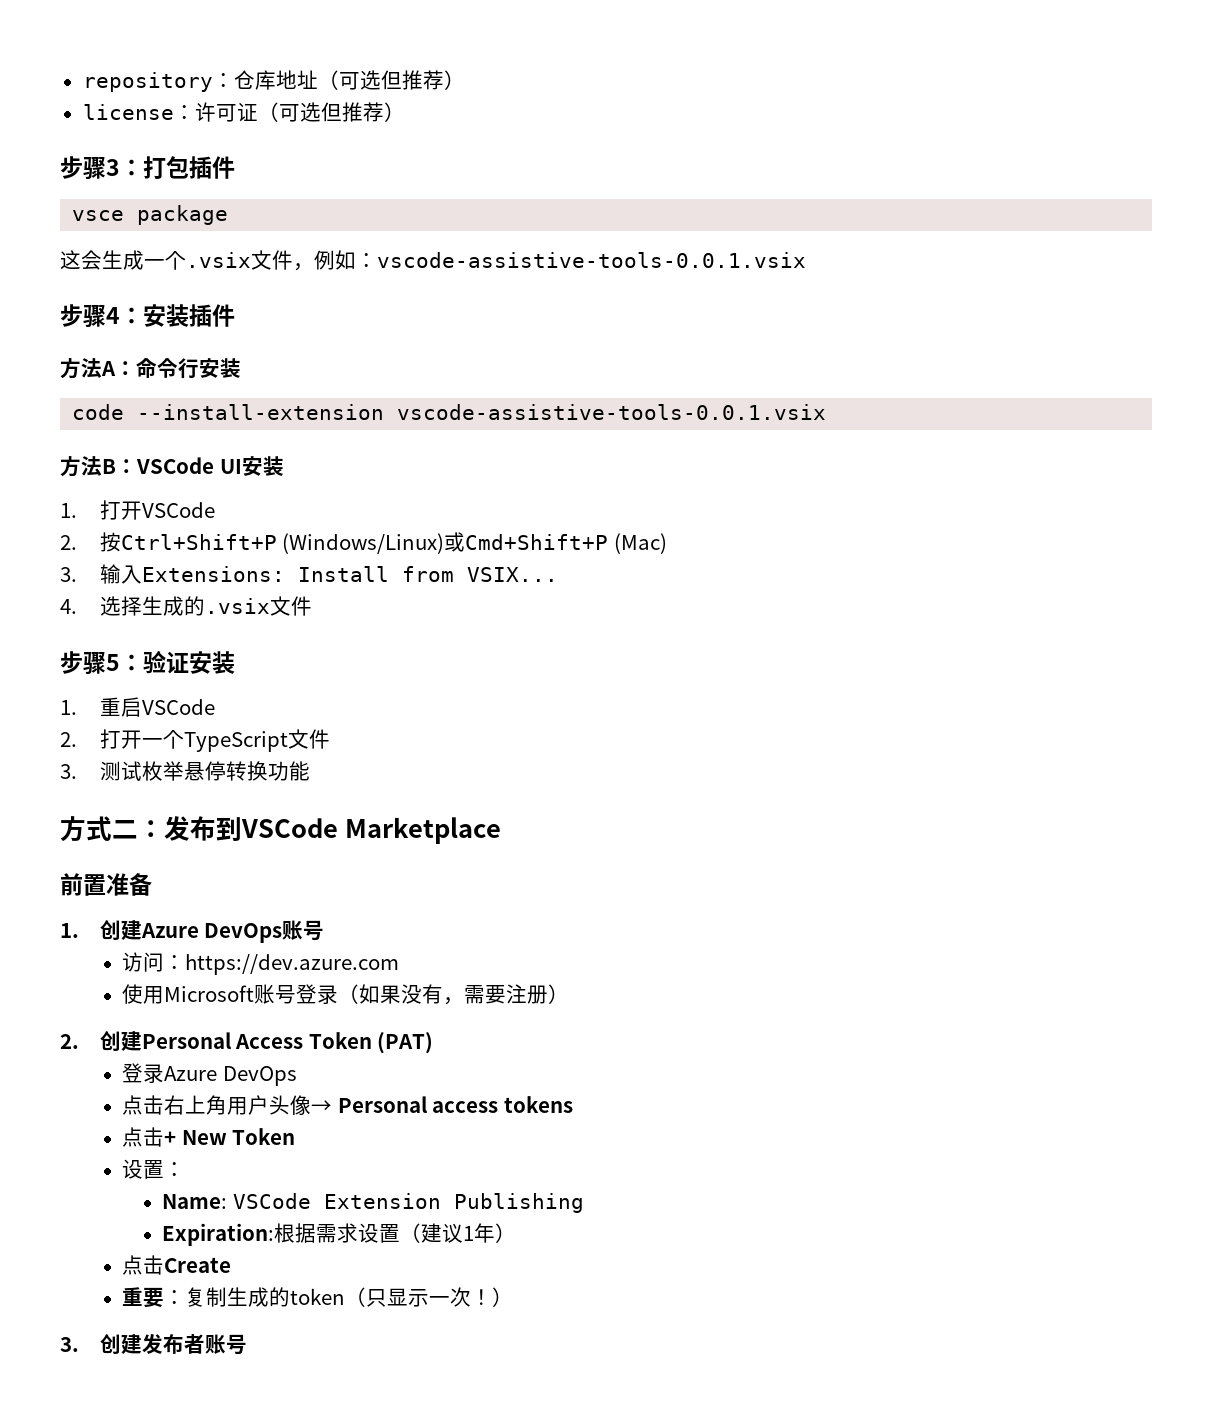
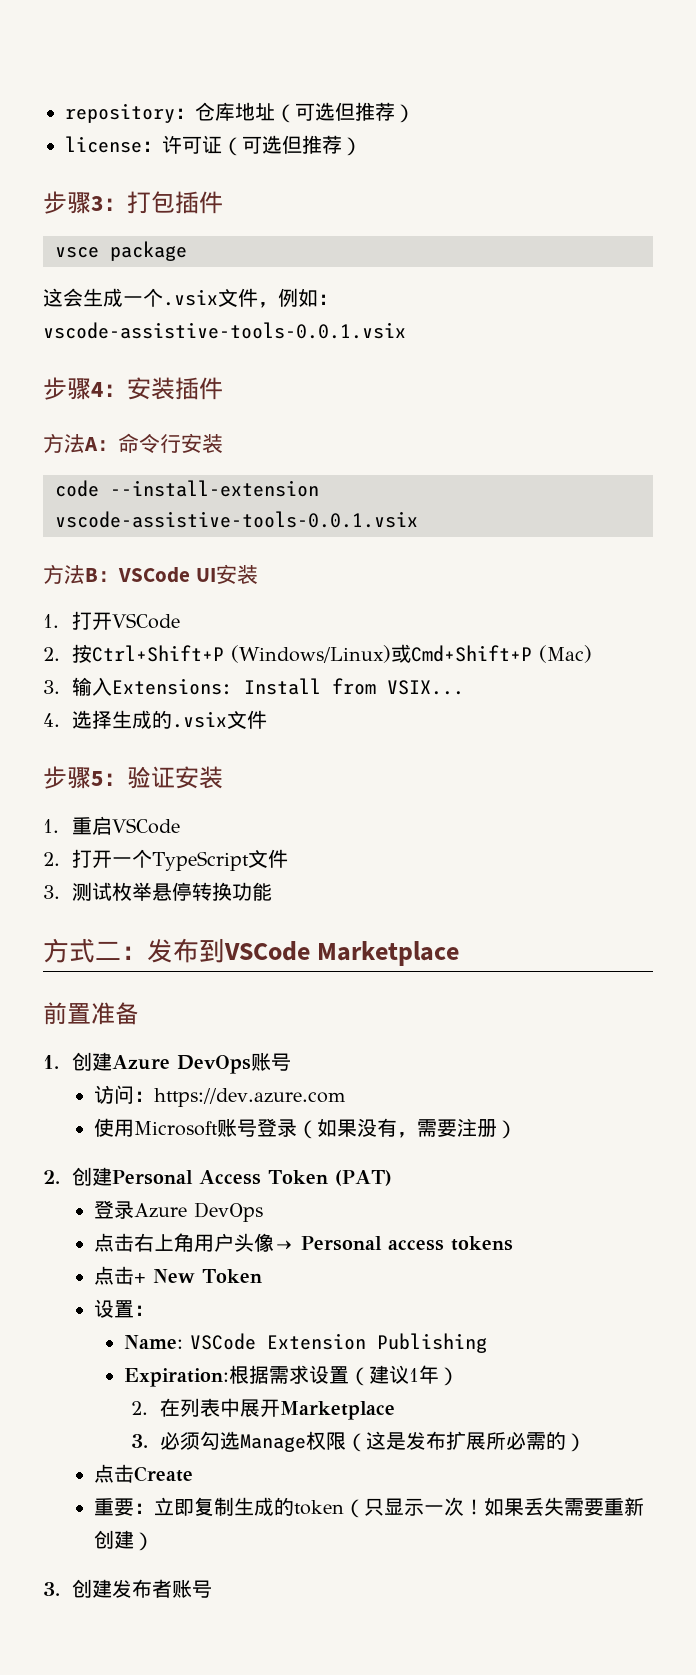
+ 2.在列表中展开Marketplace
+ 3.必须勾选Manage权限（这是发布扩展所必需的）
- 重要：复制生成的token（只显示一次！）
+ 重要：立即复制生成的token（只显示一次！如果丢失需要重新创建）

